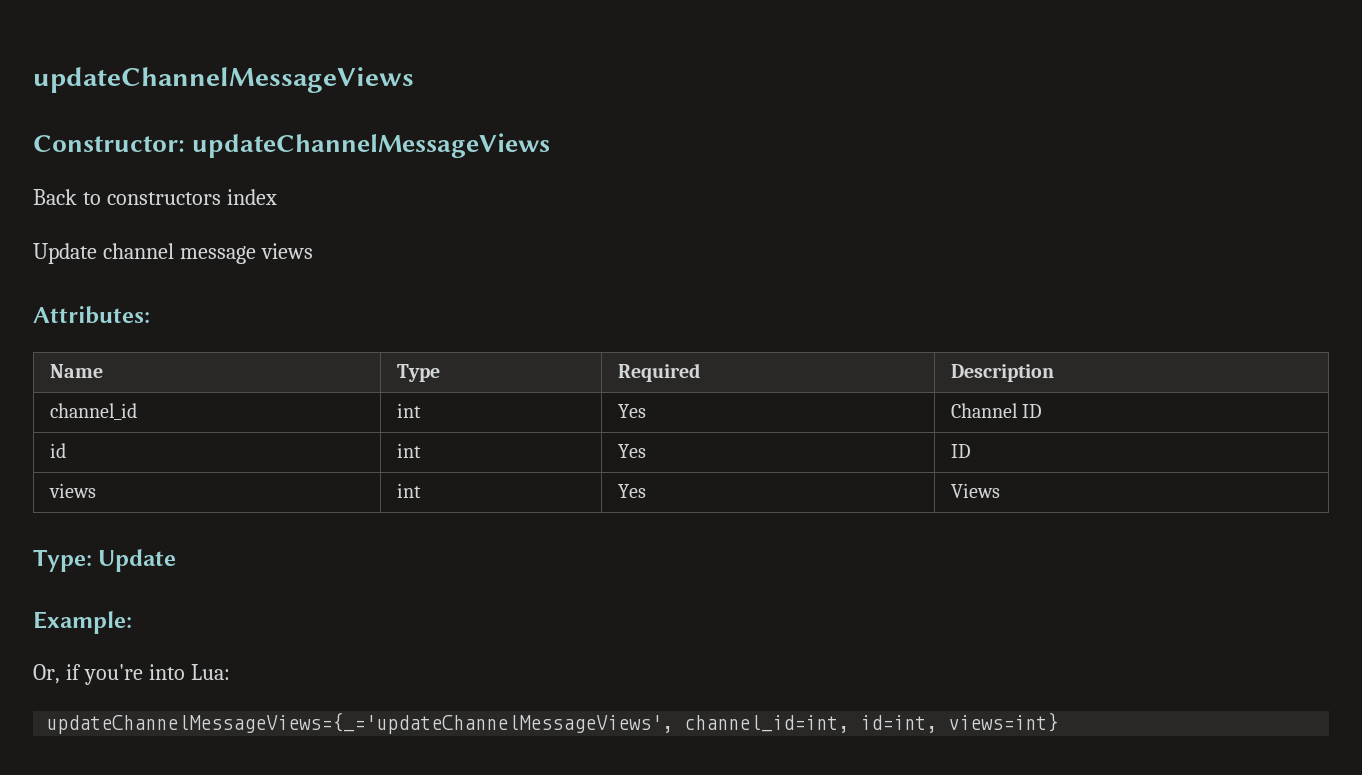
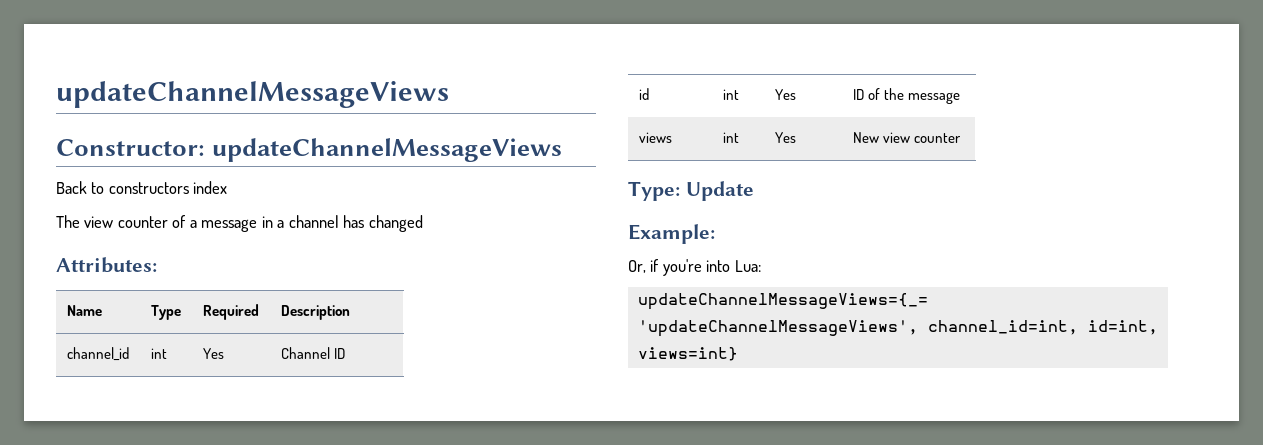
- Update channel message views
+ The view counter of a message in a channel has changed
- id | int | Yes | ID
+ id | int | Yes | ID of the message
- views | int | Yes | Views
+ views | int | Yes | New view counter

